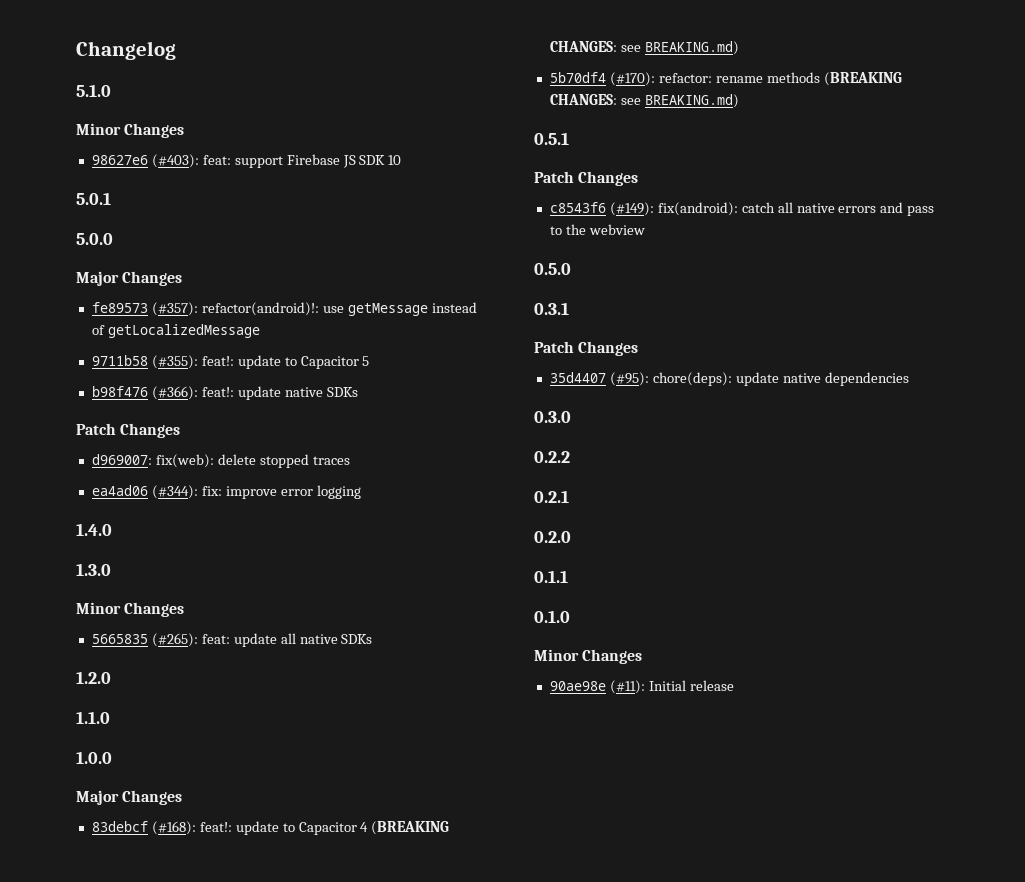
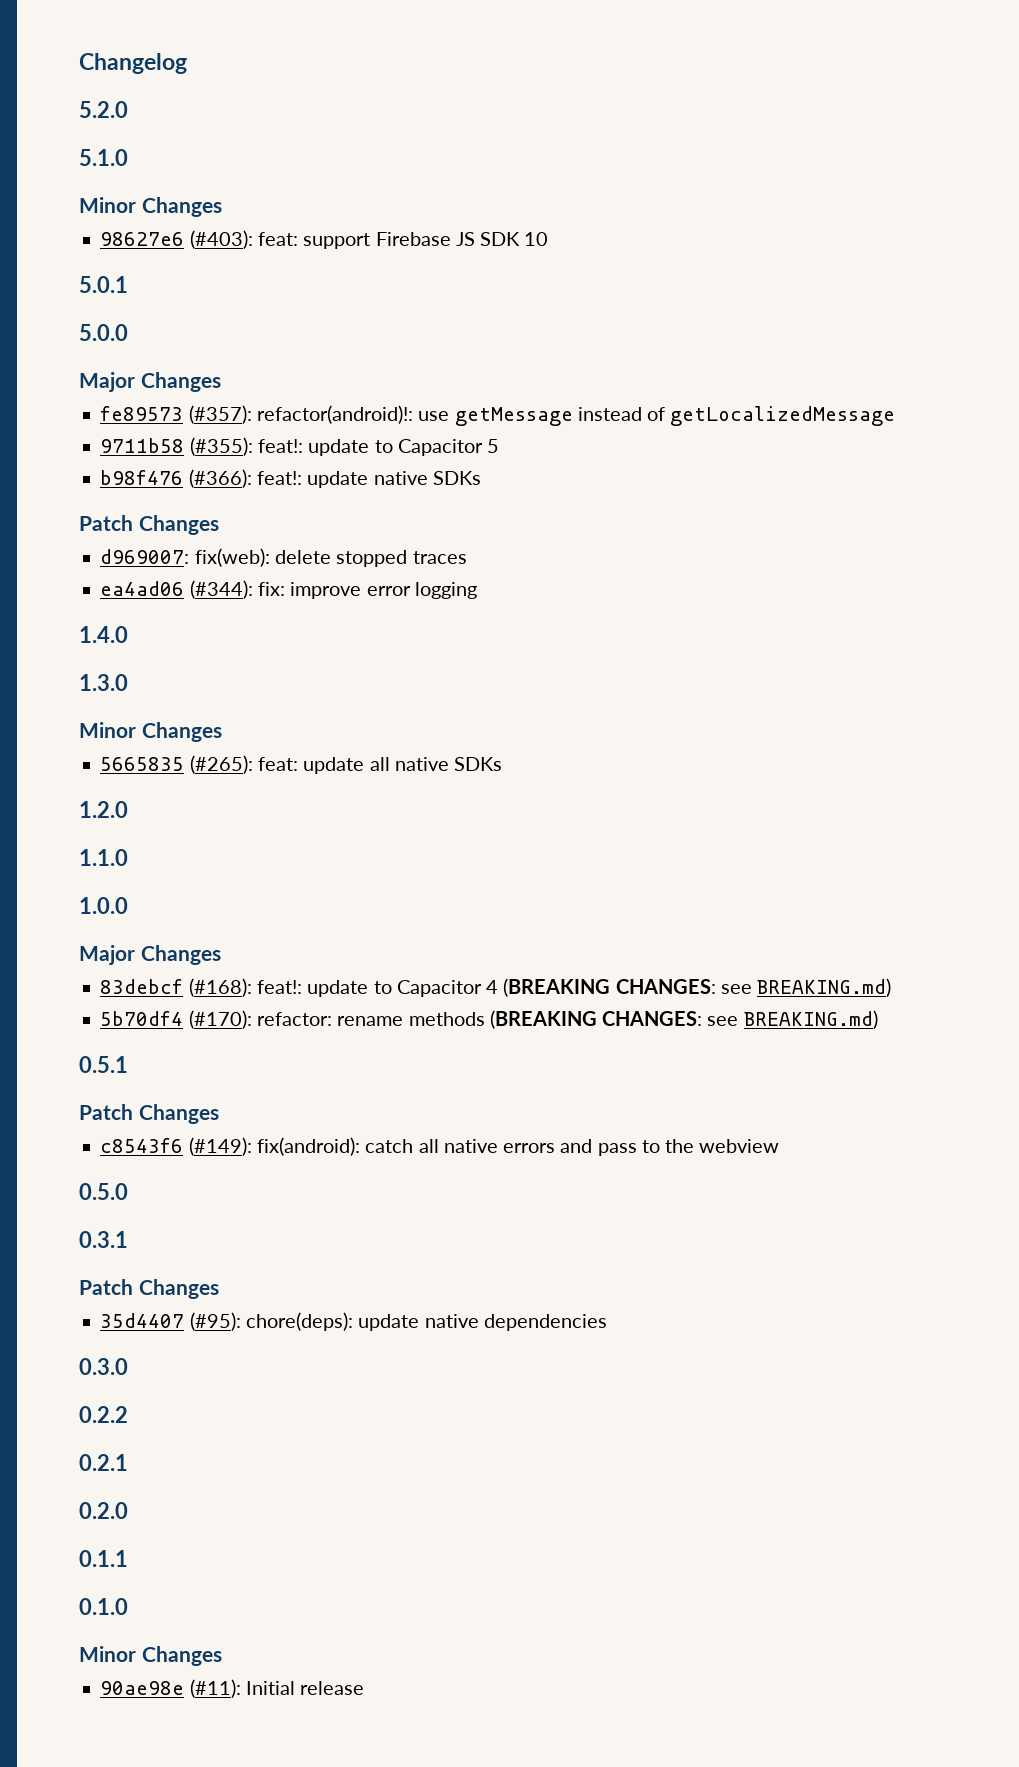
+ 5.2.0

